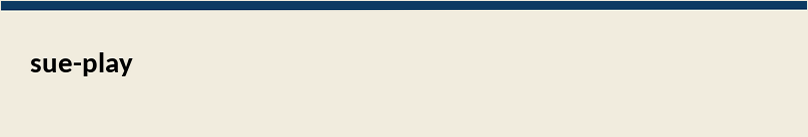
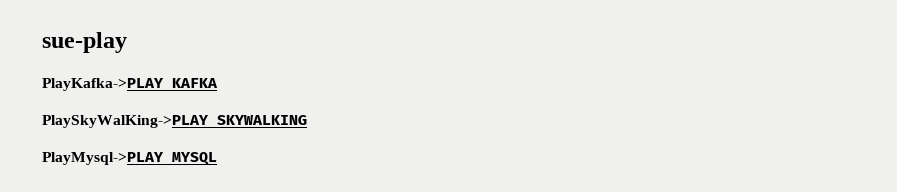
+ PlayKafka->PLAY KAFKA
+ PlaySkyWalKing->PLAY SKYWALKING
+ PlayMysql->PLAY MYSQL

